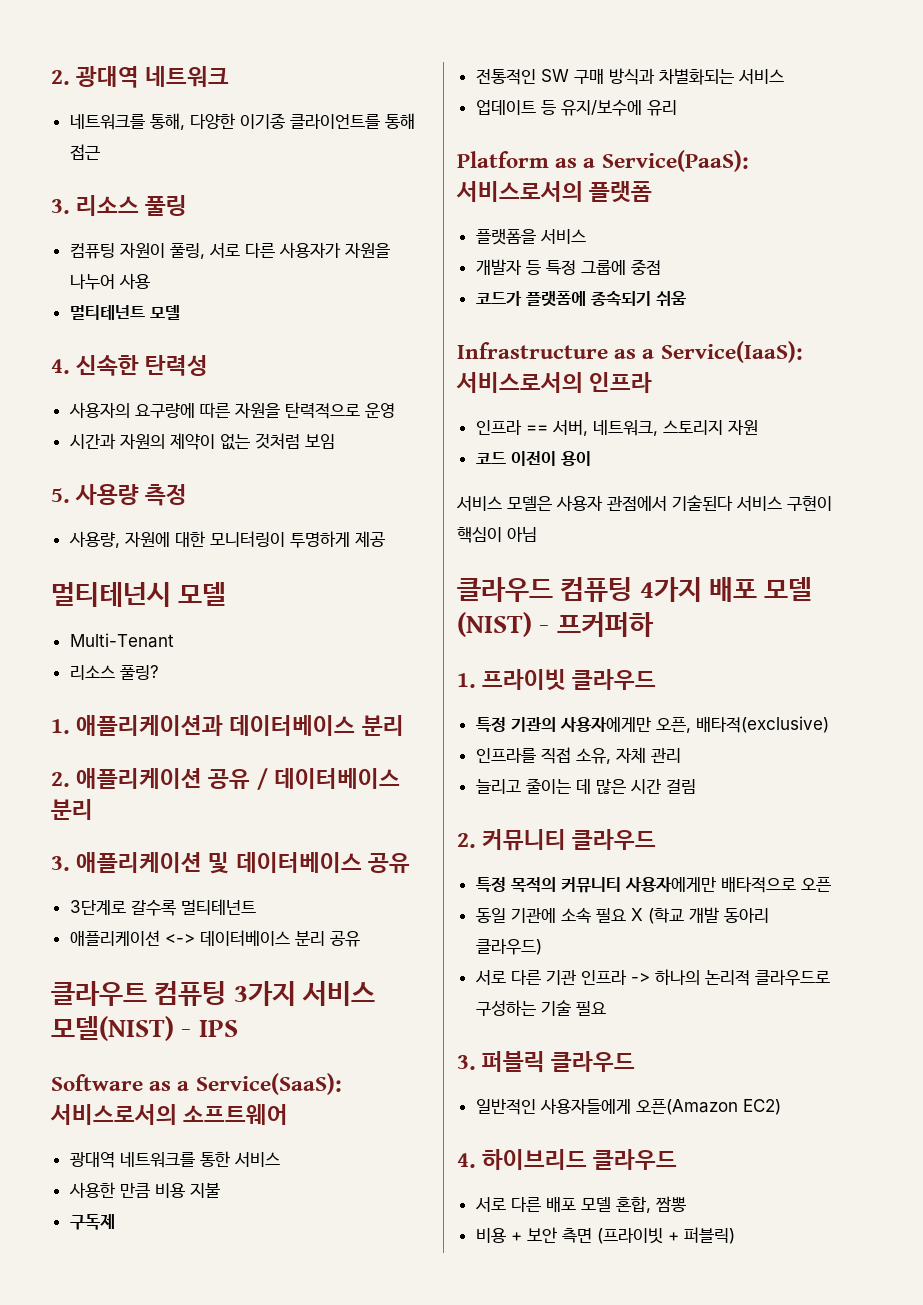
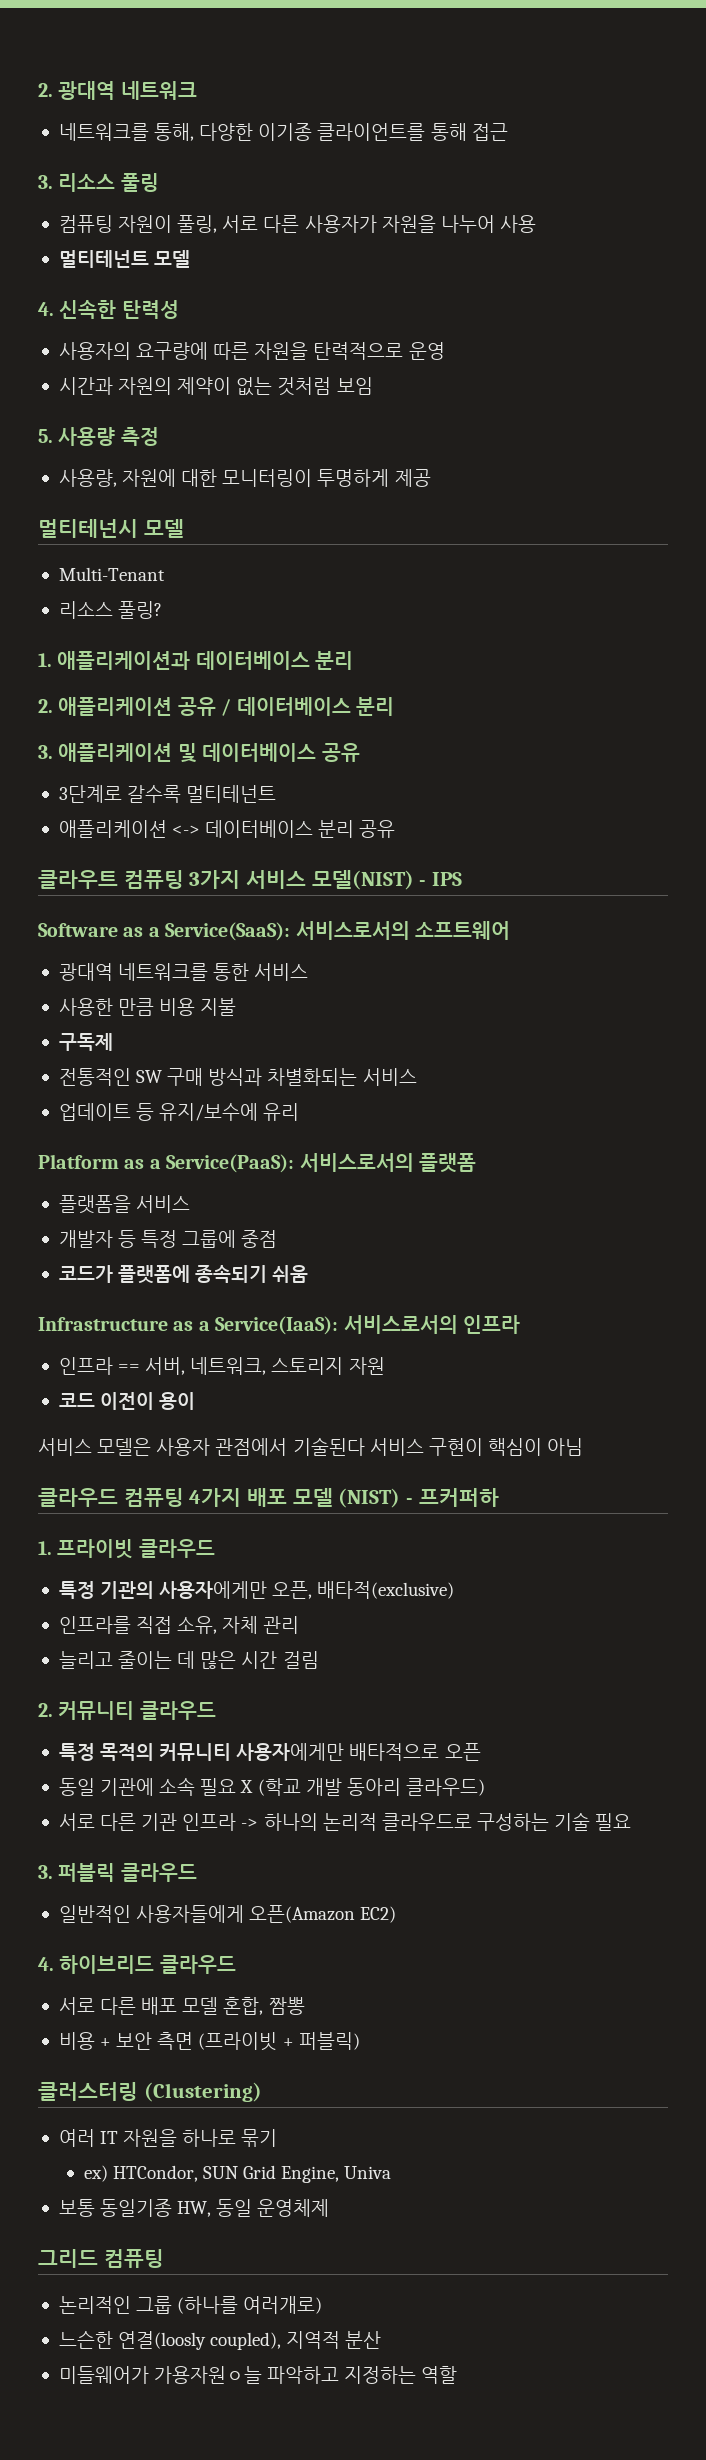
+ 클러스터링 (Clustering)
+ 여러 IT 자원을 하나로 묶기
+ ex) HTCondor, SUN Grid Engine, Univa
+ 보통 동일기종 HW, 동일 운영체제
+ 그리드 컴퓨팅
+ 논리적인 그룹 (하나를 여러개로)
+ 느슨한 연결(loosly coupled), 지역적 분산
+ 미들웨어가 가용자원ㅇ늘 파악하고 지정하는 역할

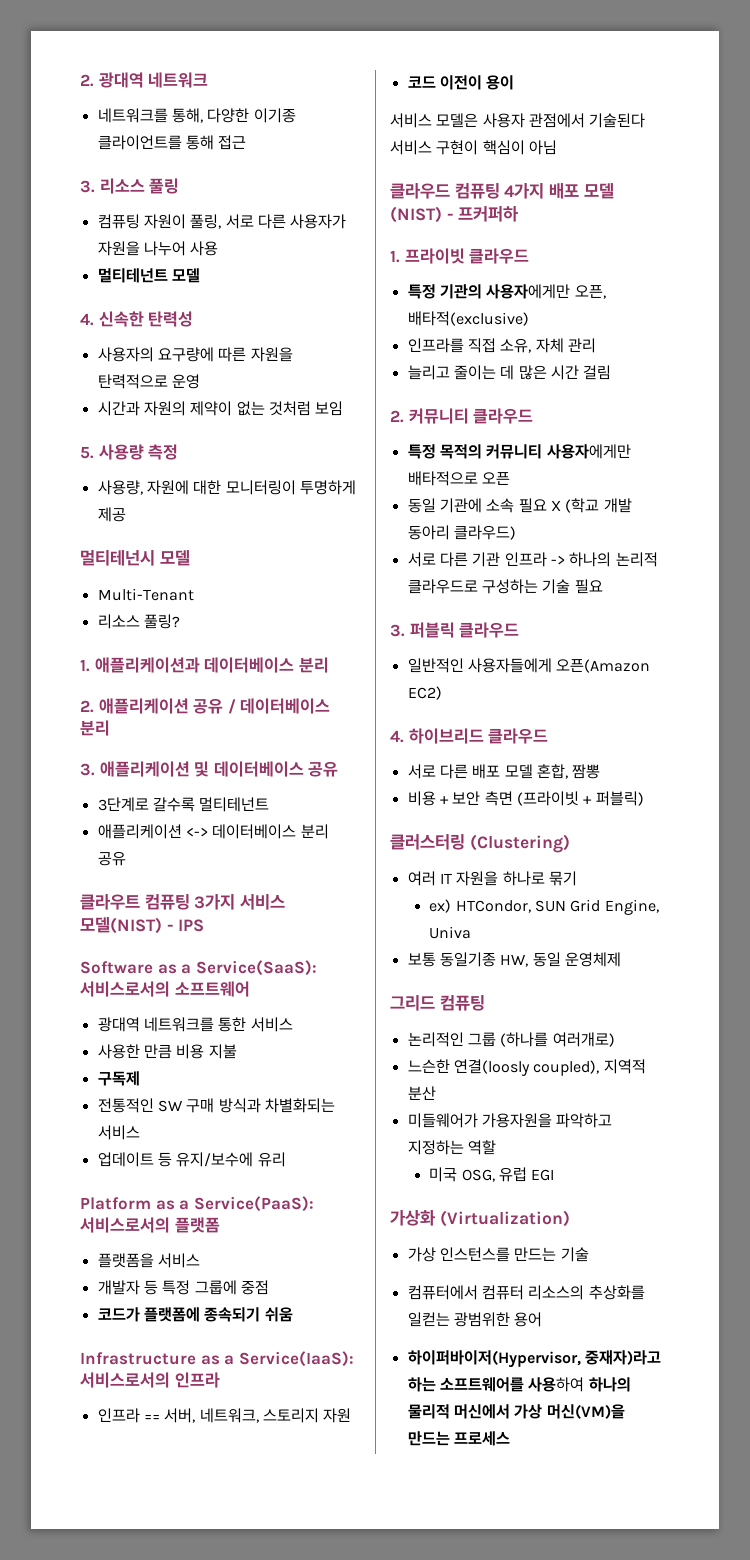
- 미들웨어가 가용자원ㅇ늘 파악하고 지정하는 역할
+ 미들웨어가 가용자원을 파악하고 지정하는 역할
+ 미국 OSG, 유럽 EGI
+ 가상화 (Virtualization)
+ 가상 인스턴스를 만드는 기술
+ 컴퓨터에서 컴퓨터 리소스의 추상화를 일컫는 광범위한 용어
+ 하이퍼바이저(Hypervisor, 중재자)라고 하는 소프트웨어를 사용하여 하나의 물리적 머신에서 가상 머신(VM)을 만드는 프로세스

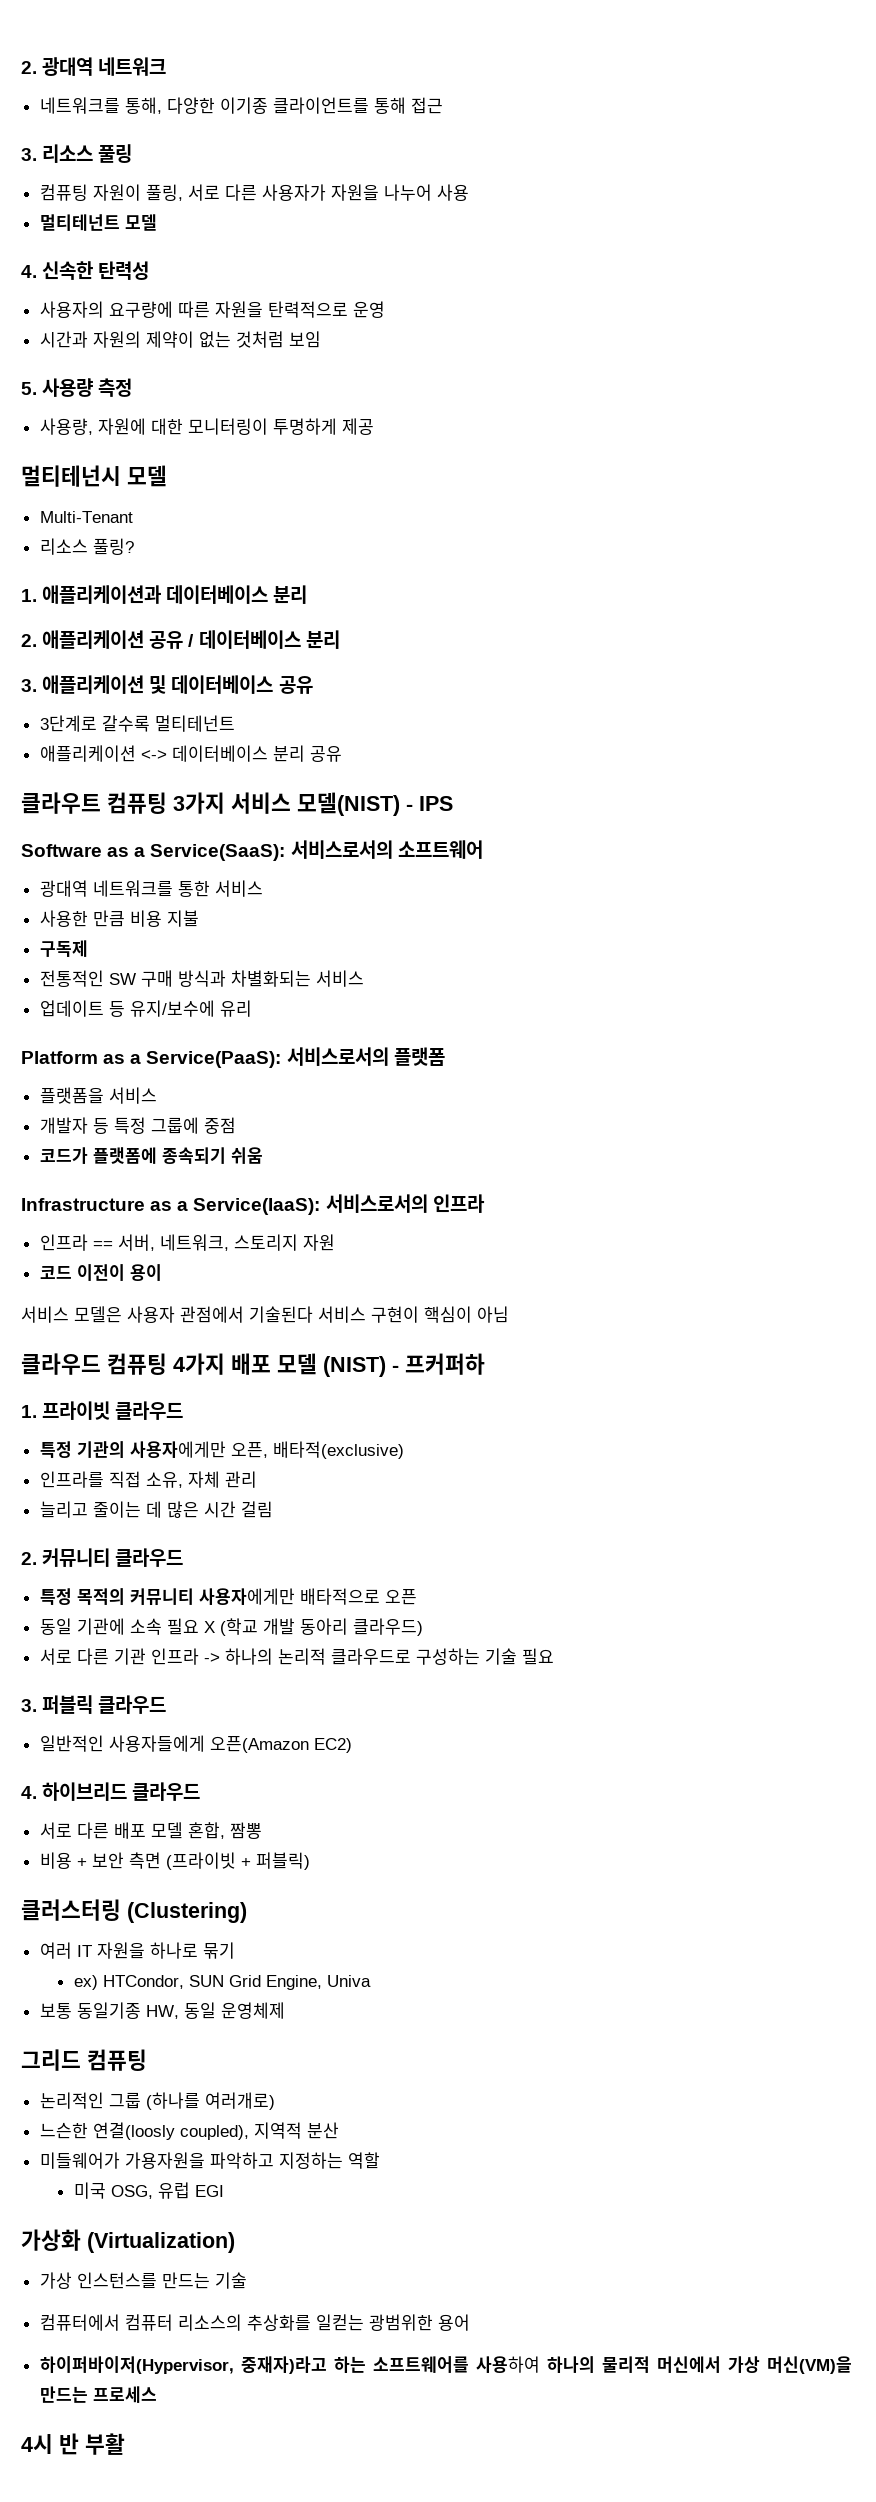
+ 4시 반 부활

